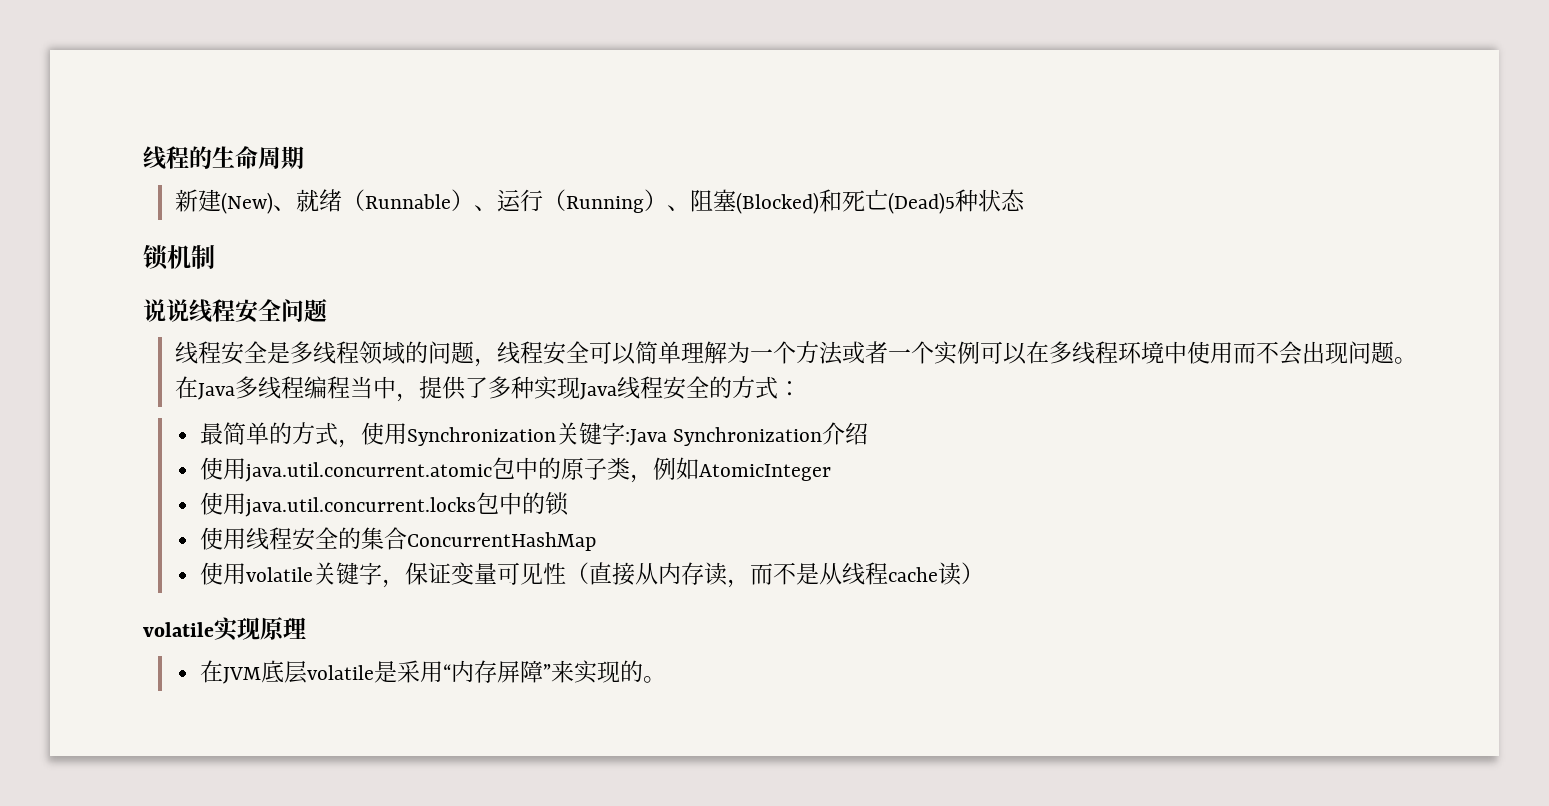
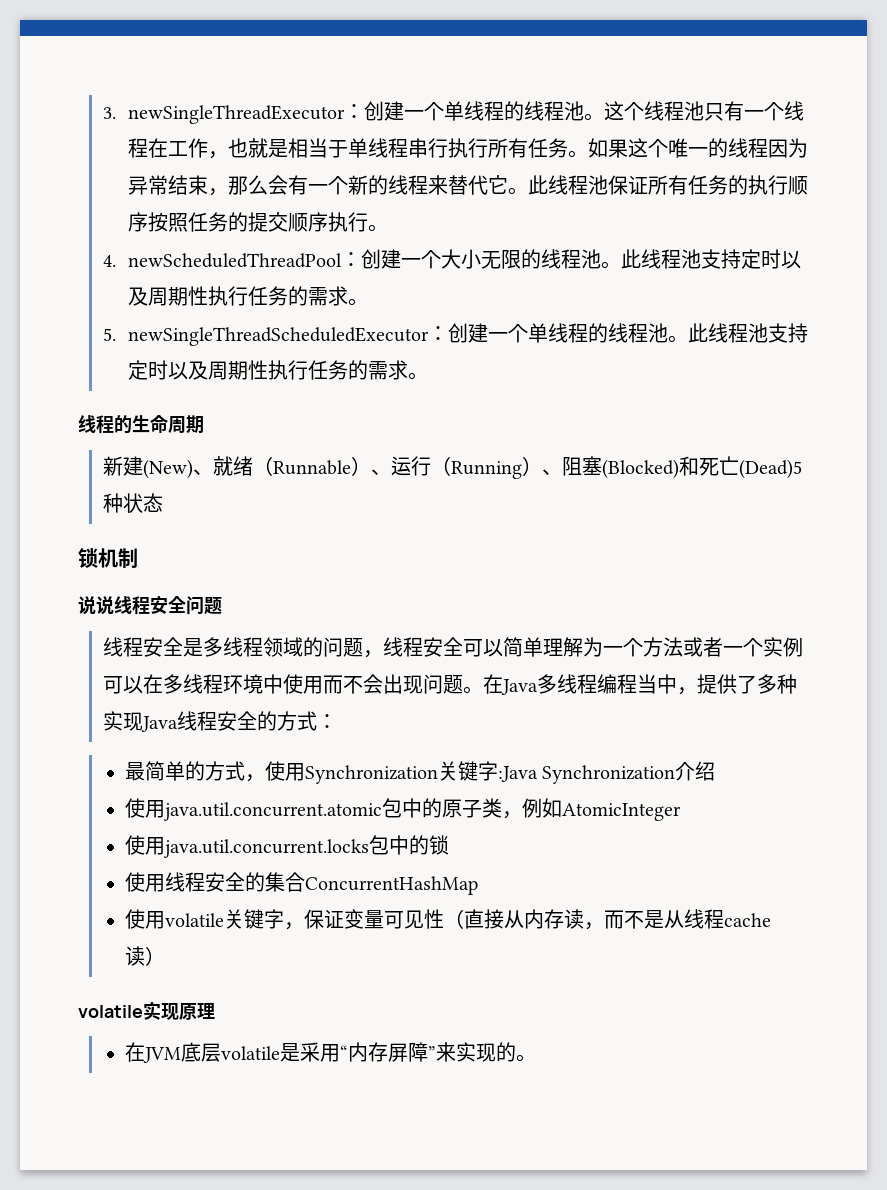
+ 3. newSingleThreadExecutor：创建一个单线程的线程池。这个线程池只有一个线程在工作，也就是相当于单线程串行执行所有任务。如果这个唯一的线程因为异常结束，那么会有一个新的线程来替代它。此线程池保证所有任务的执行顺序按照任务的提交顺序执行。
+ 4. newScheduledThreadPool：创建一个大小无限的线程池。此线程池支持定时以及周期性执行任务的需求。
+ 5. newSingleThreadScheduledExecutor：创建一个单线程的线程池。此线程池支持定时以及周期性执行任务的需求。

